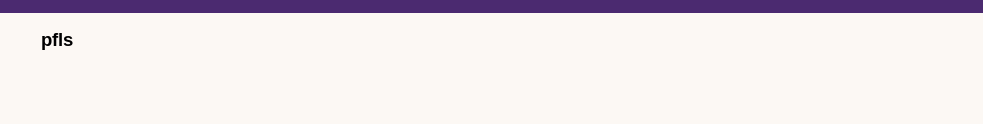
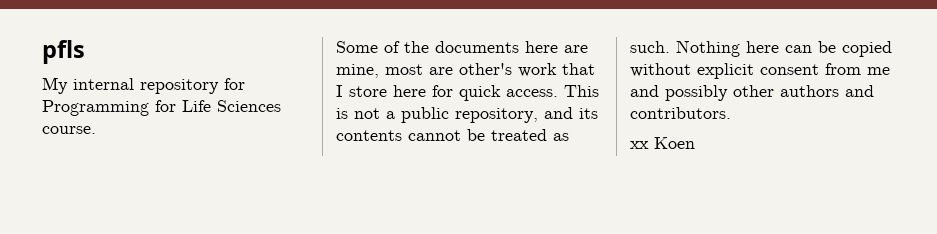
+ My internal repository for Programming for Life Sciences course.
+ Some of the documents here are mine, most are other's work that I store here for quick access. This is not a public repository, and its contents cannot be treated as such. Nothing here can be copied without explicit consent from me and possibly other authors and contributors.
+ xx Koen

